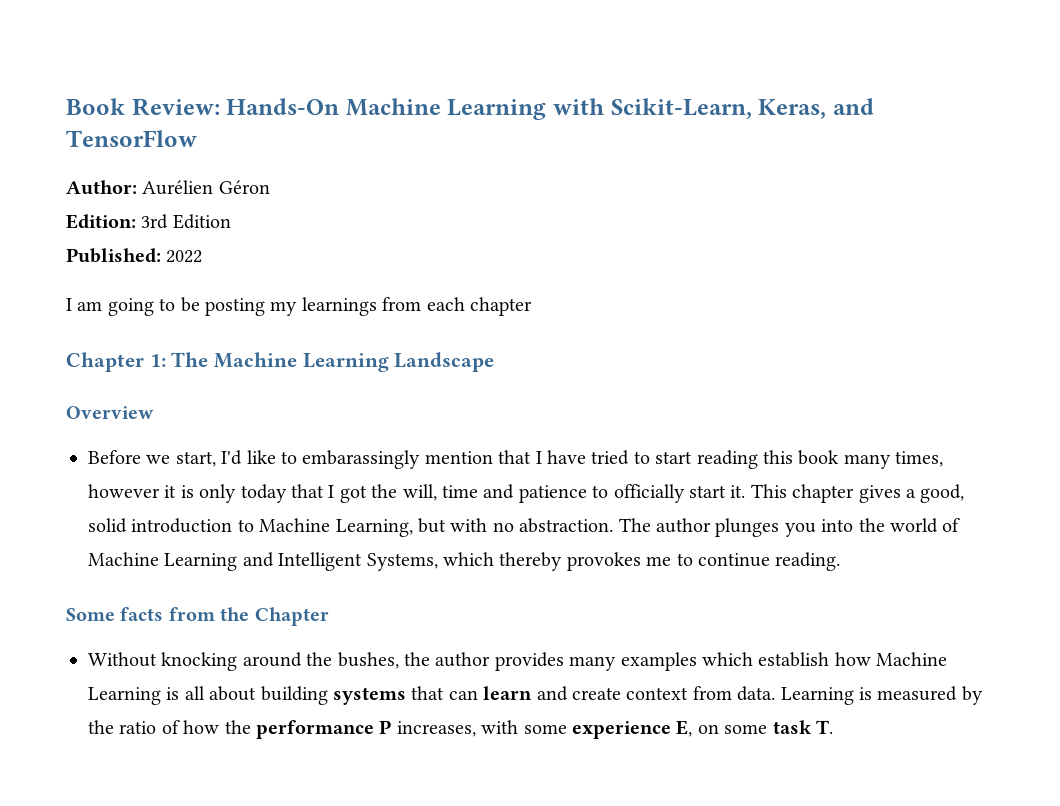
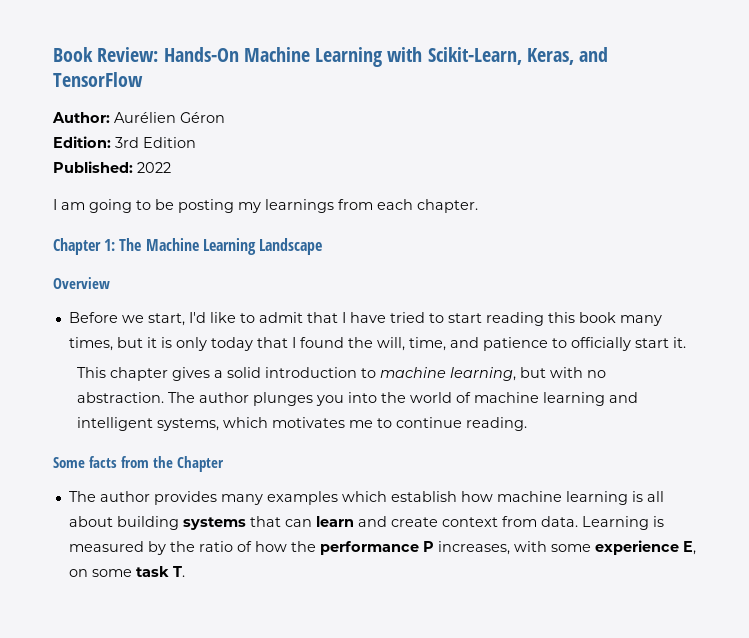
- I am going to be posting my learnings from each chapter
+ I am going to be posting my learnings from each chapter.
- Before we start, I'd like to embarassingly mention that I have tried to start reading this book many times, however it is only today that I got the will, time and patience to officially start it. This chapter gives a good, solid introduction to Machine Learning, but with no abstraction.
+ Before we start, I'd like to admit that I have tried to start reading this book many times, but it is only today that I found the will, time, and patience to officially start it.
+ This chapter gives a solid introduction to machine learning, but with no abstraction.
- The author plunges you into the world of Machine Learning and Intelligent Systems, which thereby provokes me to continue reading.
+ The author plunges you into the world of machine learning and intelligent systems, which motivates me to continue reading.
- Without knocking around the bushes, the author provides many examples which establish how Machine Learning is all about building systems that can learn and create context from data.
+ The author provides many examples which establish how machine learning is all about building systems that can learn and create context from data.

